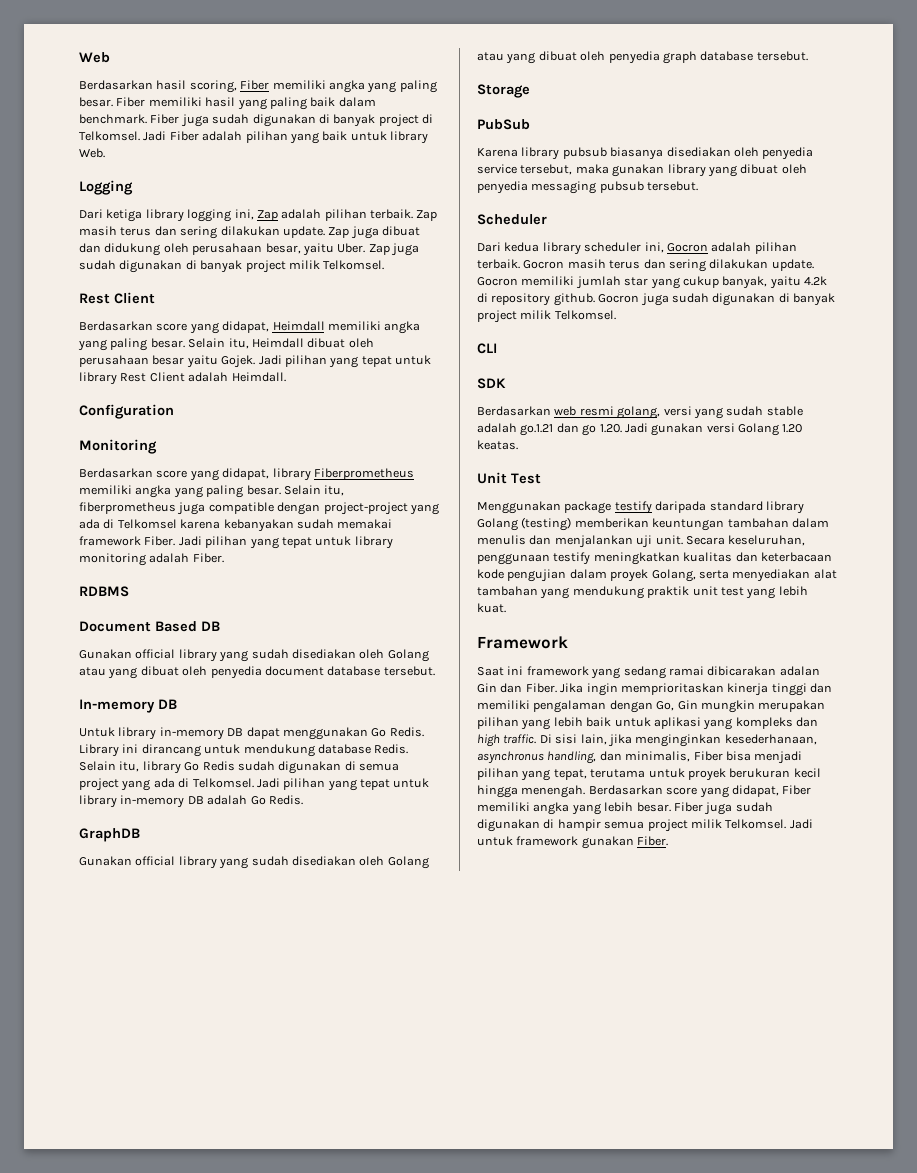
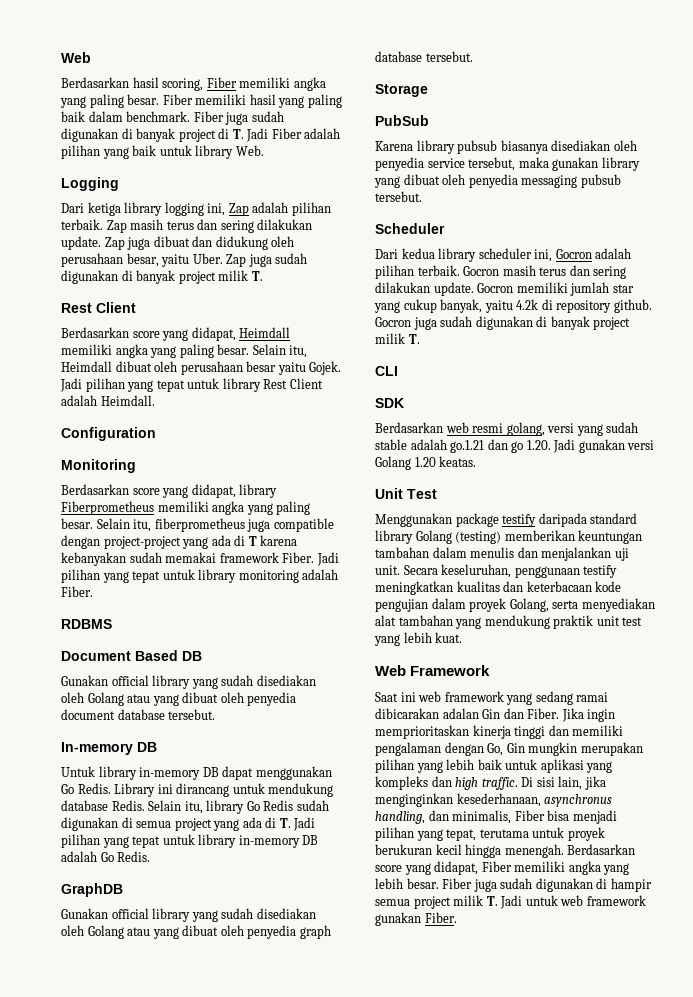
- Fiber juga sudah digunakan di banyak project di Telkomsel. Jadi Fiber adalah pilihan yang baik untuk library Web.
+ Fiber juga sudah digunakan di banyak project di T. Jadi Fiber adalah pilihan yang baik untuk library Web.
- Zap juga sudah digunakan di banyak project milik Telkomsel.
+ Zap juga sudah digunakan di banyak project milik T.
- Selain itu, fiberprometheus juga compatible dengan project-project yang ada di Telkomsel karena kebanyakan sudah memakai framework Fiber.
+ Selain itu, fiberprometheus juga compatible dengan project-project yang ada di T karena kebanyakan sudah memakai framework Fiber.
- Selain itu, library Go Redis sudah digunakan di semua project yang ada di Telkomsel. Jadi pilihan yang tepat untuk library in-memory DB adalah Go Redis.
+ Selain itu, library Go Redis sudah digunakan di semua project yang ada di T. Jadi pilihan yang tepat untuk library in-memory DB adalah Go Redis.
- Gocron juga sudah digunakan di banyak project milik Telkomsel.
+ Gocron juga sudah digunakan di banyak project milik T.
- Framework
+ Web Framework
- Saat ini framework yang sedang ramai dibicarakan adalan Gin dan Fiber.
+ Saat ini web framework yang sedang ramai dibicarakan adalan Gin dan Fiber.
- Fiber juga sudah digunakan di hampir semua project milik Telkomsel. Jadi untuk framework gunakan Fiber.
+ Fiber juga sudah digunakan di hampir semua project milik T. Jadi untuk web framework gunakan Fiber.

